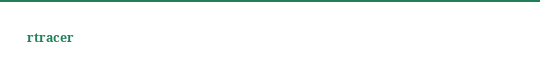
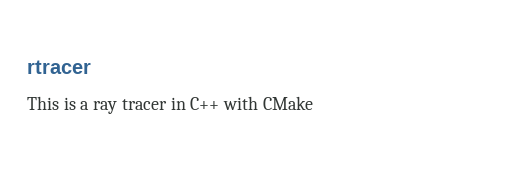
+ This is a ray tracer in C++ with CMake

